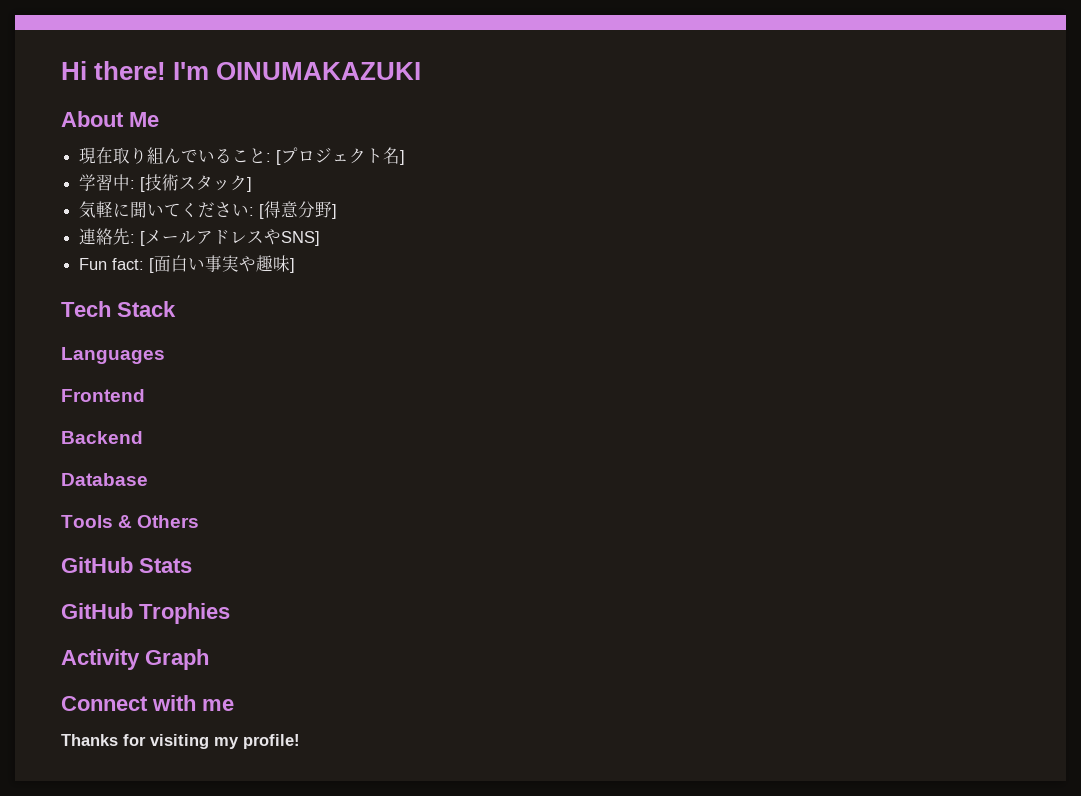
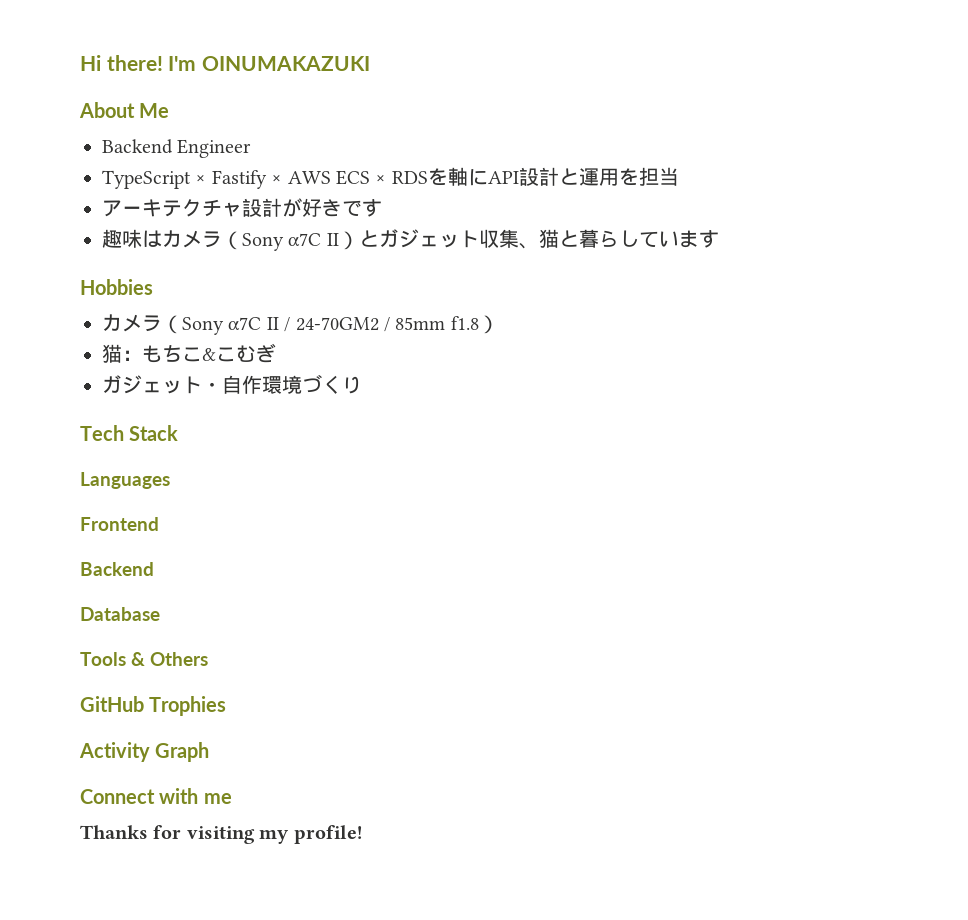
- 現在取り組んでいること: [プロジェクト名]
- 学習中: [技術スタック]
- 気軽に聞いてください: [得意分野]
- 連絡先: [メールアドレスやSNS]
- Fun fact: [面白い事実や趣味]
+ Backend Engineer
+ TypeScript × Fastify × AWS ECS × RDSを軸にAPI設計と運用を担当
+ アーキテクチャ設計が好きです
+ 趣味はカメラ（Sony α7C II）とガジェット収集、猫と暮らしています
+ Hobbies
+ カメラ（Sony α7C II / 24-70GM2 / 85mm f1.8）
+ 猫：もちこ&こむぎ
+ ガジェット・自作環境づくり
- GitHub Stats

